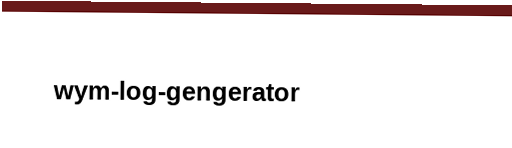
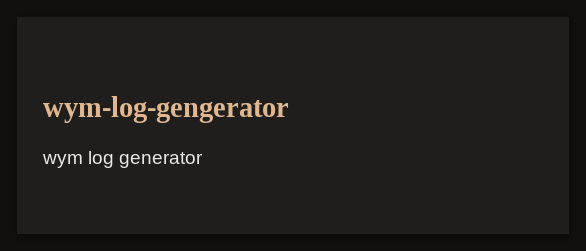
+ wym log generator

